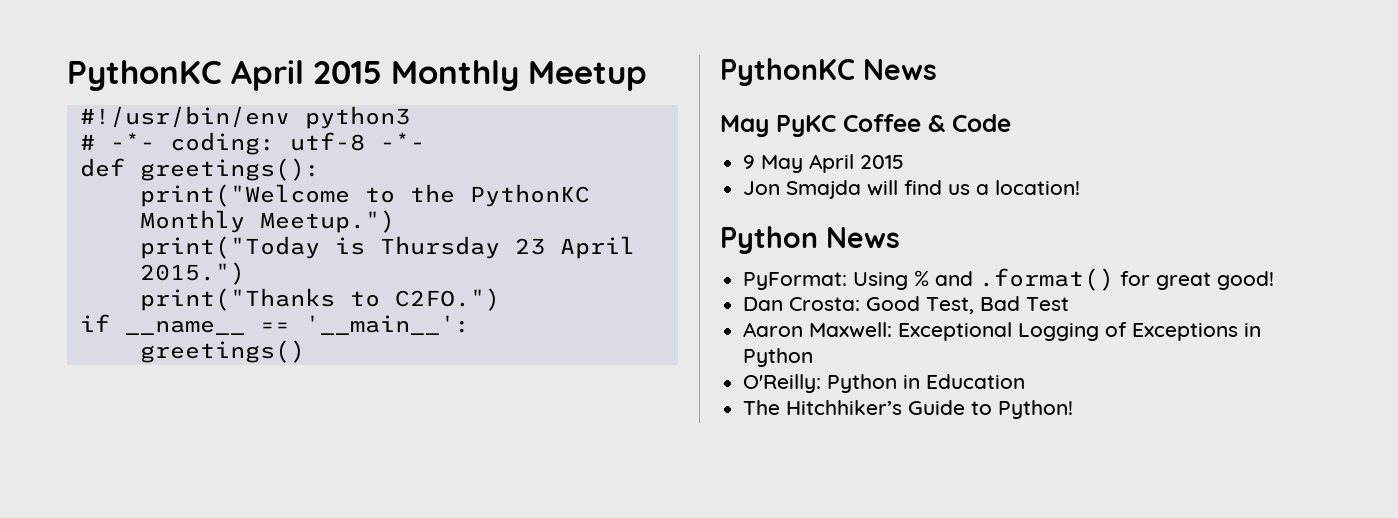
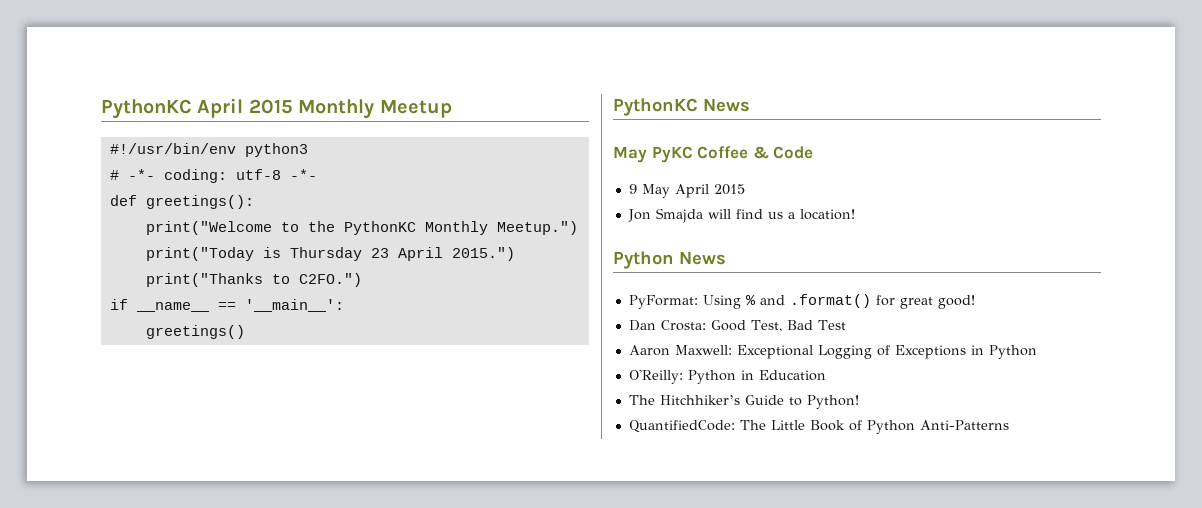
+ QuantifiedCode: The Little Book of Python Anti-Patterns

